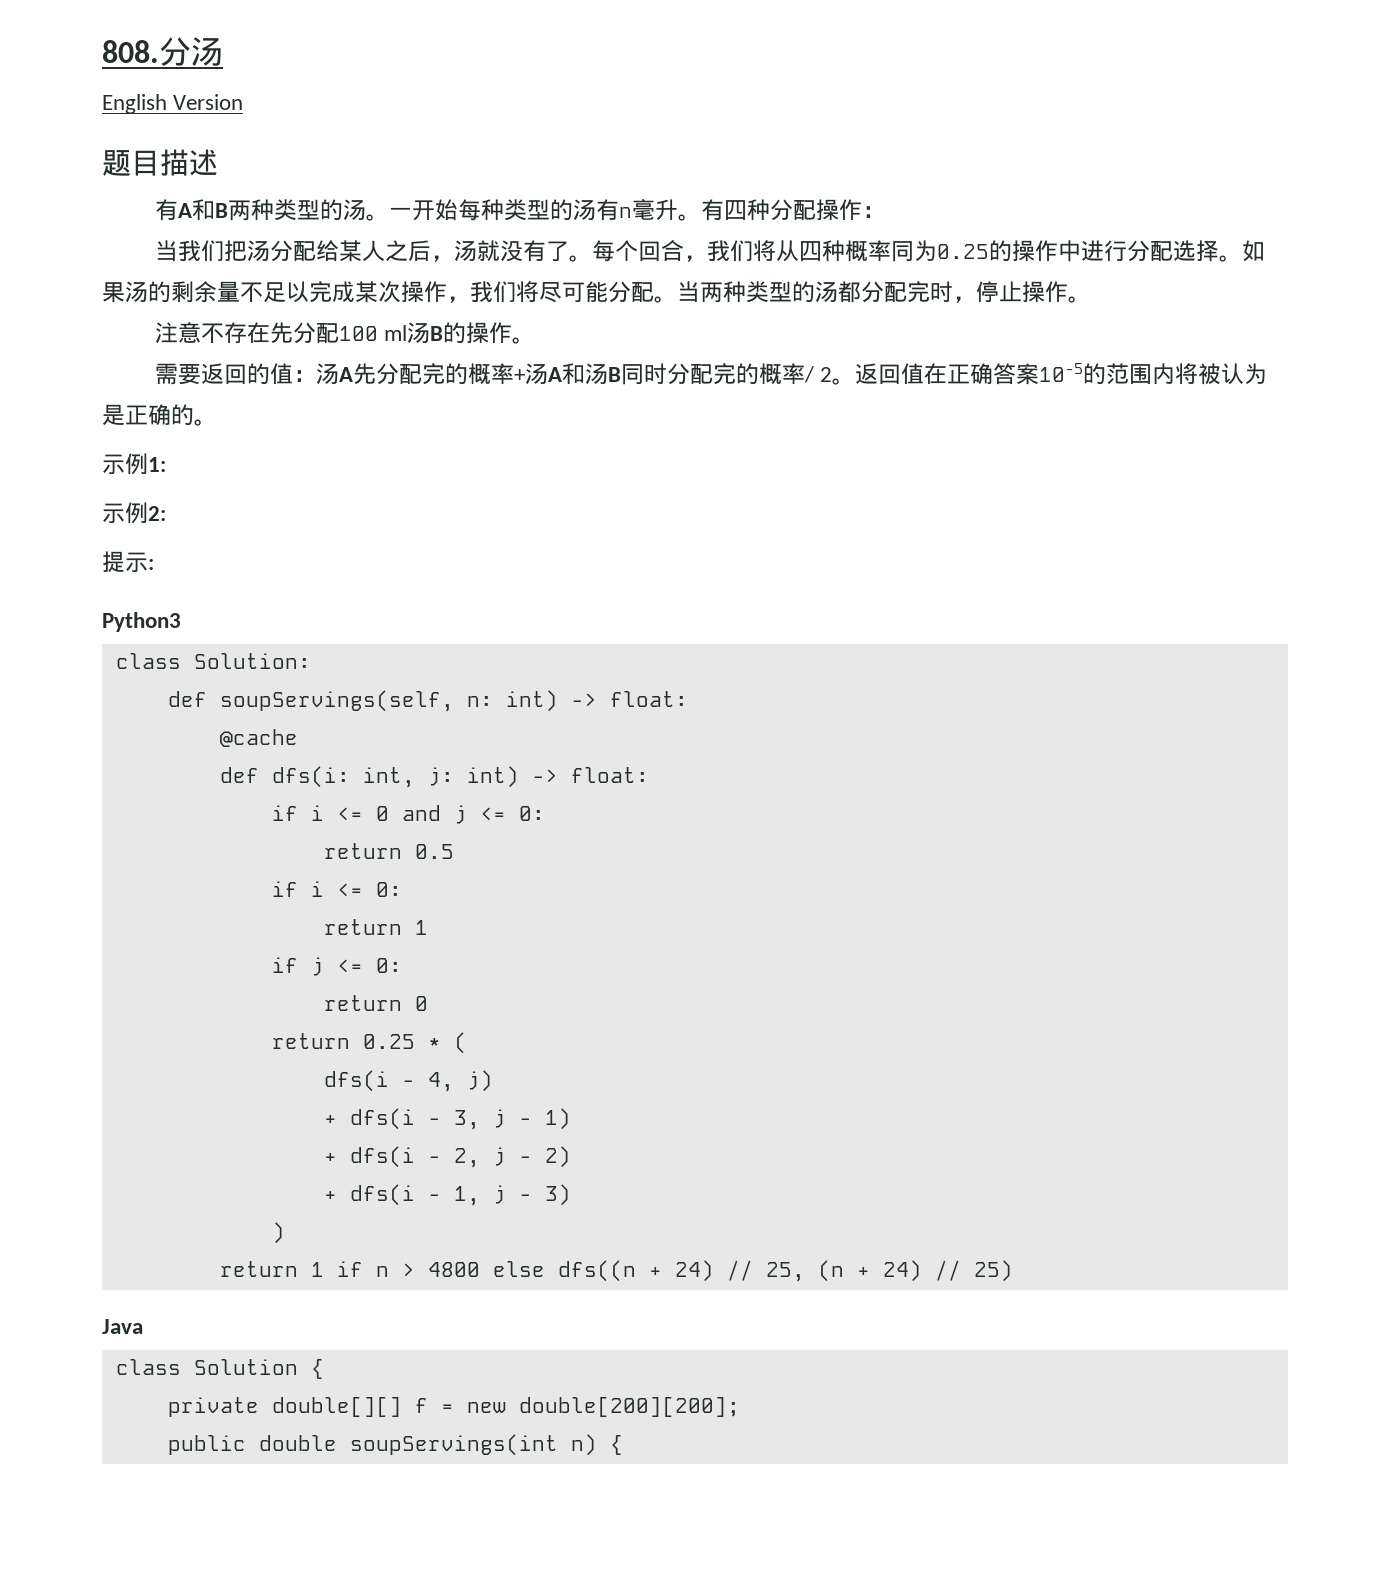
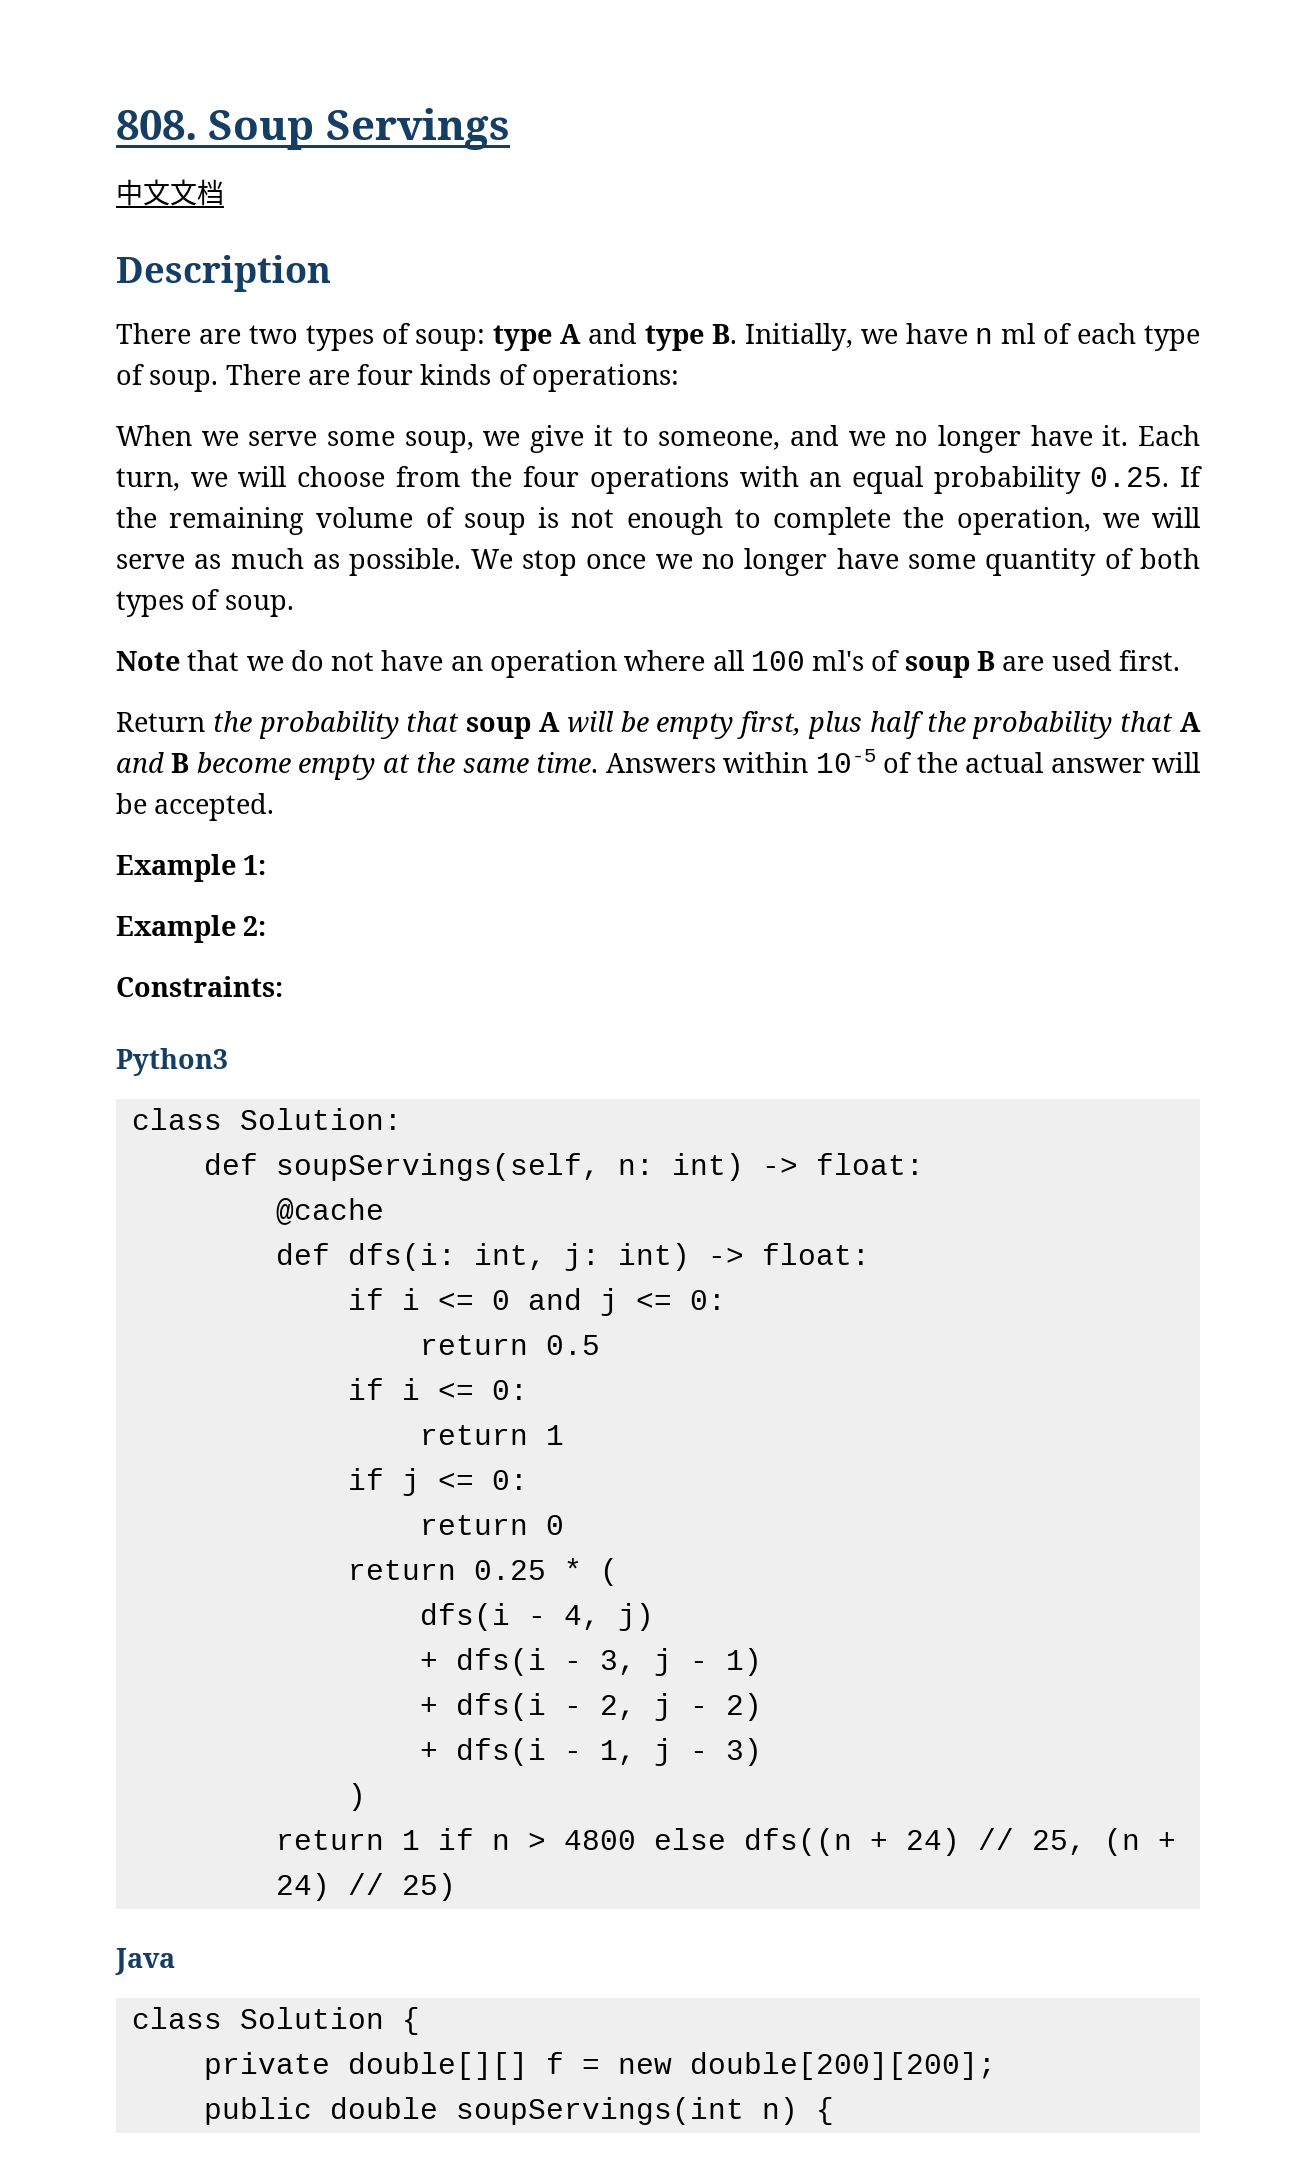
- 808.分汤
- English Version
- 题目描述
- 有A和B两种类型的汤。一开始每种类型的汤有n毫升。有四种分配操作：
- 当我们把汤分配给某人之后，汤就没有了。每个回合，我们将从四种概率同为0.25的操作中进行分配选择。如果汤的剩余量不足以完成某次操作，我们将尽可能分配。当两种类型的汤都分配完时，停止操作。
- 注意不存在先分配100 ml汤B的操作。
- 需要返回的值：汤A先分配完的概率+汤A和汤B同时分配完的概率/ 2。返回值在正确答案10-5的范围内将被认为是正确的。
- 示例1:
+ 808. Soup Servings
+ 中文文档
+ Description
+ There are two types of soup: type A and type B. Initially, we have n ml of each type of soup. There are four kinds of operations:
+ When we serve some soup, we give it to someone, and we no longer have it. Each turn, we will choose from the four operations with an equal probability 0.25. If the remaining volume of soup is not enough to complete the operation, we will serve as much as possible. We stop once we no longer have some quantity of both types of soup.
+ Note that we do not have an operation where all 100 ml's of soup B are used first.
+ Return the probability that soup A will be empty first, plus half the probability that A and B become empty at the same time. Answers within 10-5 of the actual answer will be accepted.
+ Example 1:
- 示例2:
+ Example 2:
- 提示:
+ Constraints:

